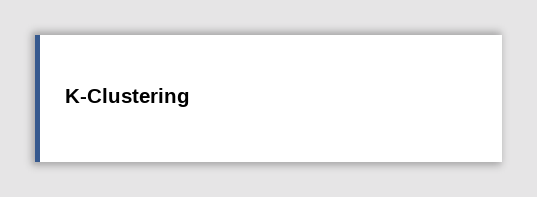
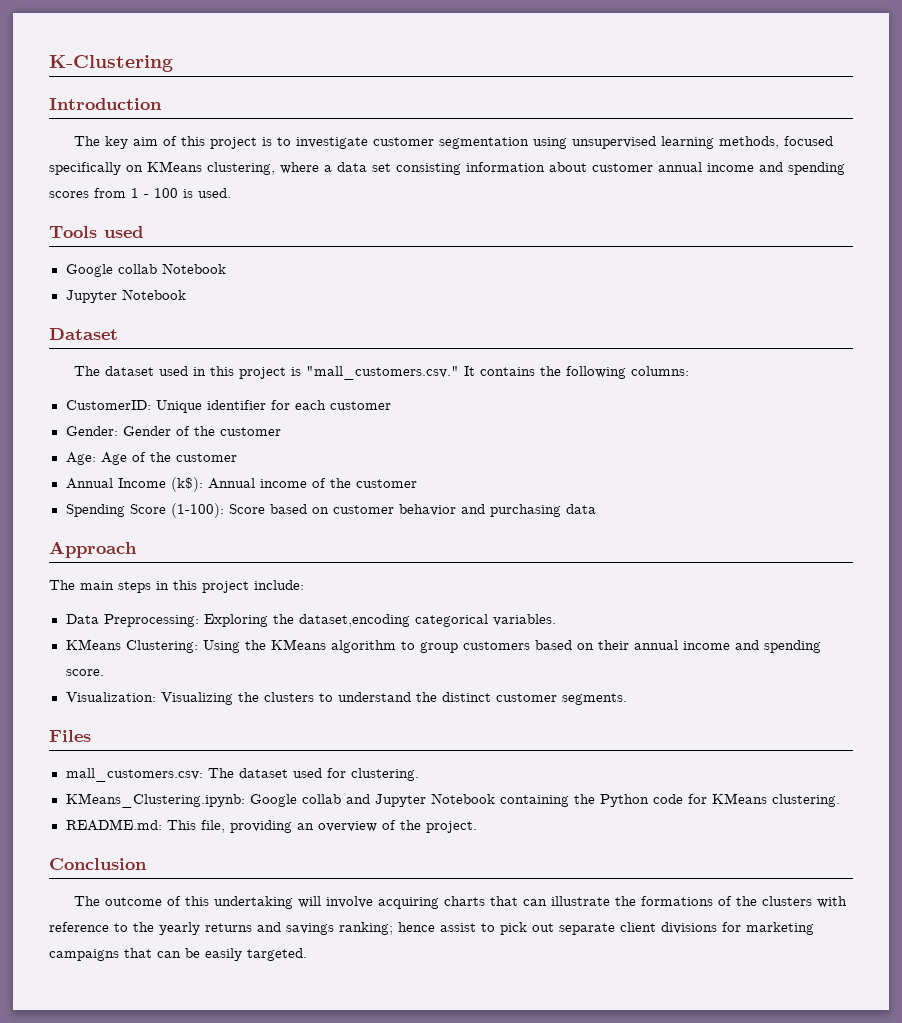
+ Introduction
+ The key aim of this project is to investigate customer segmentation using unsupervised learning methods, focused specifically on KMeans clustering, where a data set consisting information about customer annual income and spending scores from 1 - 100 is used.
+ Tools used
+ Google collab Notebook
+ Jupyter Notebook
+ Dataset
+ The dataset used in this project is "mall_customers.csv." It contains the following columns:
+ CustomerID: Unique identifier for each customer
+ Gender: Gender of the customer
+ Age: Age of the customer
+ Annual Income (k$): Annual income of the customer
+ Spending Score (1-100): Score based on customer behavior and purchasing data
+ Approach
+ The main steps in this project include:
+ Data Preprocessing: Exploring the dataset,encoding categorical variables.
+ KMeans Clustering: Using the KMeans algorithm to group customers based on their annual income and spending score.
+ Visualization: Visualizing the clusters to understand the distinct customer segments.
+ Files
+ mall_customers.csv: The dataset used for clustering.
+ KMeans_Clustering.ipynb: Google collab and Jupyter Notebook containing the Python code for KMeans clustering.
+ README.md: This file, providing an overview of the project.
+ Conclusion
+ The outcome of this undertaking will involve acquiring charts that can illustrate the formations of the clusters with reference to the yearly returns and savings ranking; hence assist to pick out separate client divisions for marketing campaigns that can be easily targeted.

